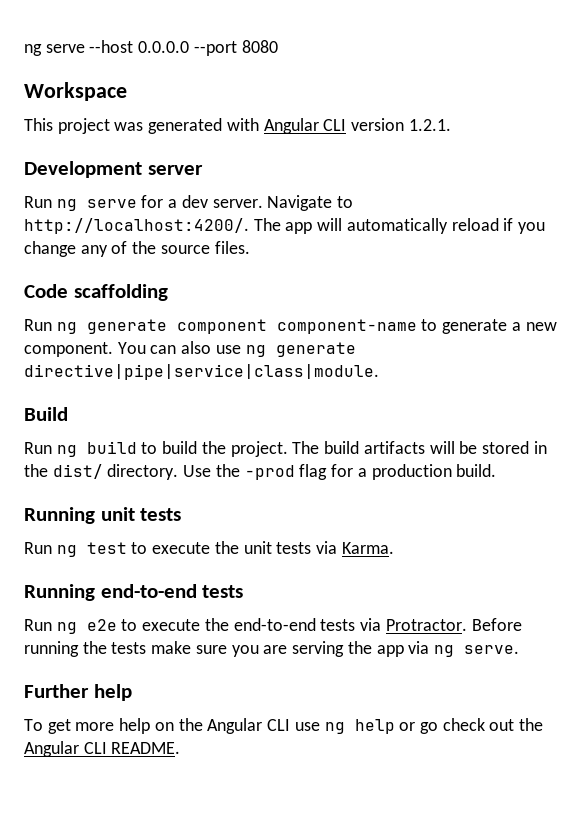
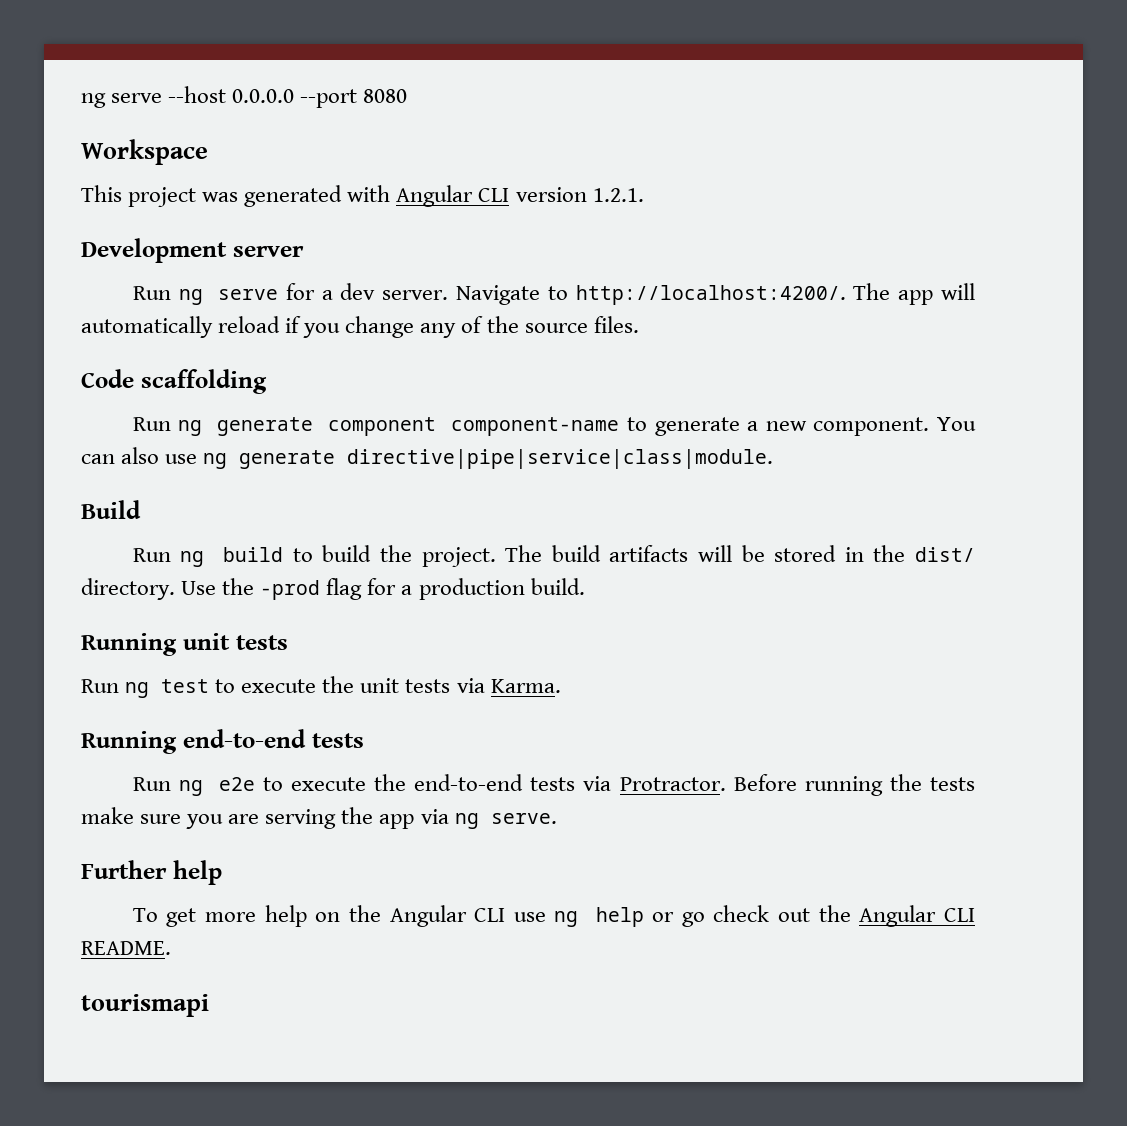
+ tourismapi

